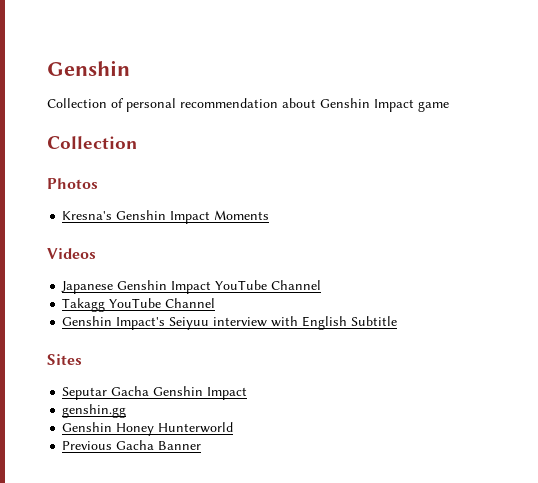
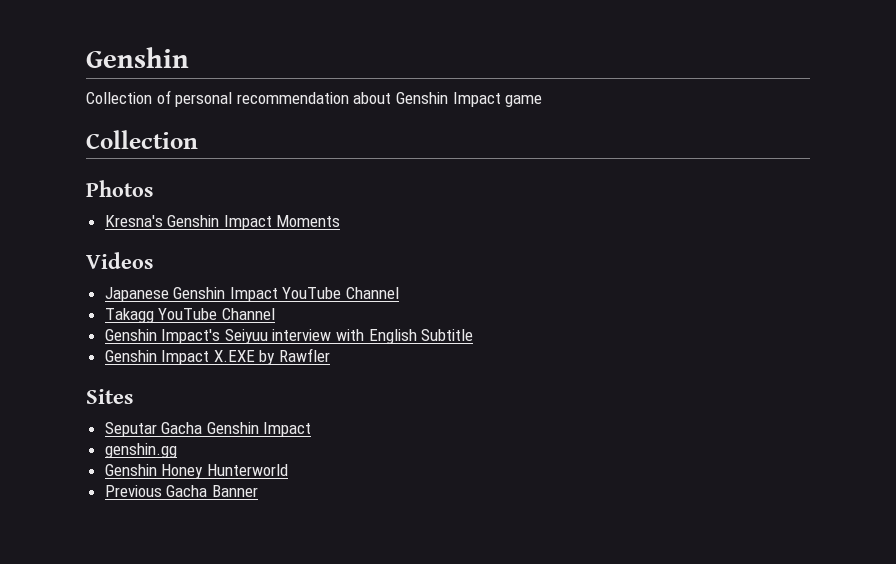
+ Genshin Impact X.EXE by Rawfler

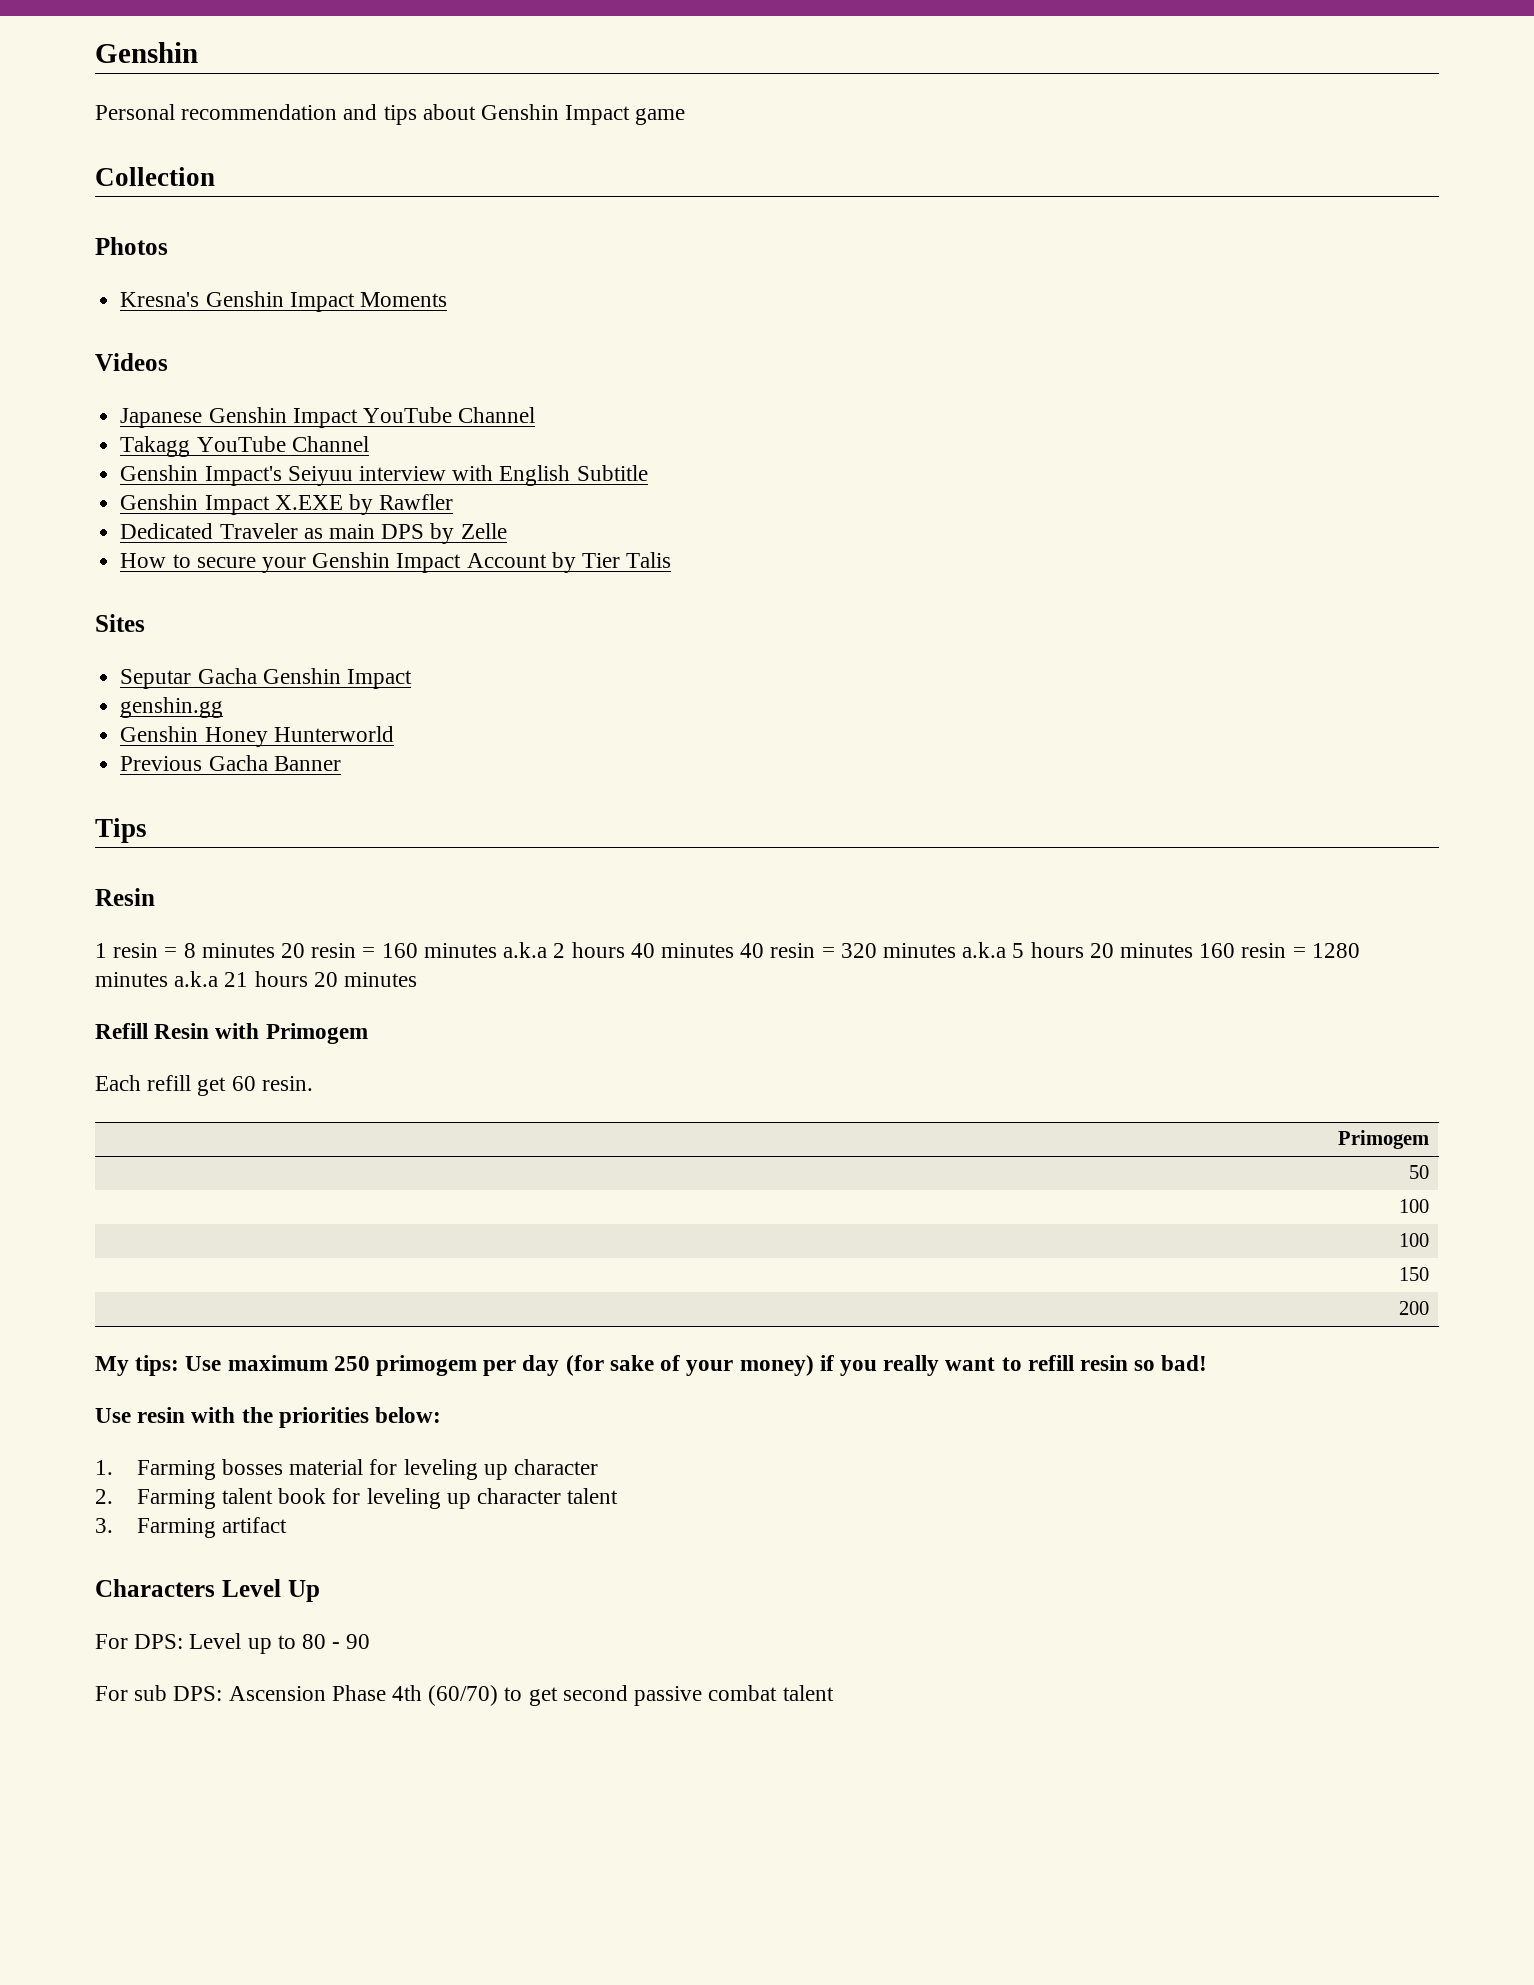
- Collection of personal recommendation about Genshin Impact game
+ Personal recommendation and tips about Genshin Impact game
+ Dedicated Traveler as main DPS by Zelle
+ How to secure your Genshin Impact Account by Tier Talis
+ Tips
+ Resin
+ 1 resin = 8 minutes 20 resin = 160 minutes a.k.a 2 hours 40 minutes 40 resin = 320 minutes a.k.a 5 hours 20 minutes 160 resin = 1280 minutes a.k.a 21 hours 20 minutes
+ Refill Resin with Primogem
+ Each refill get 60 resin.
+ Primogem
+ 50
+ 100
+ 100
+ 150
+ 200
+ My tips: Use maximum 250 primogem per day (for sake of your money) if you really want to refill resin so bad!
+ Use resin with the priorities below:
+ 1. Farming bosses material for leveling up character
+ 2. Farming talent book for leveling up character talent
+ 3. Farming artifact
+ Characters Level Up
+ For DPS: Level up to 80 - 90
+ For sub DPS: Ascension Phase 4th (60/70) to get second passive combat talent

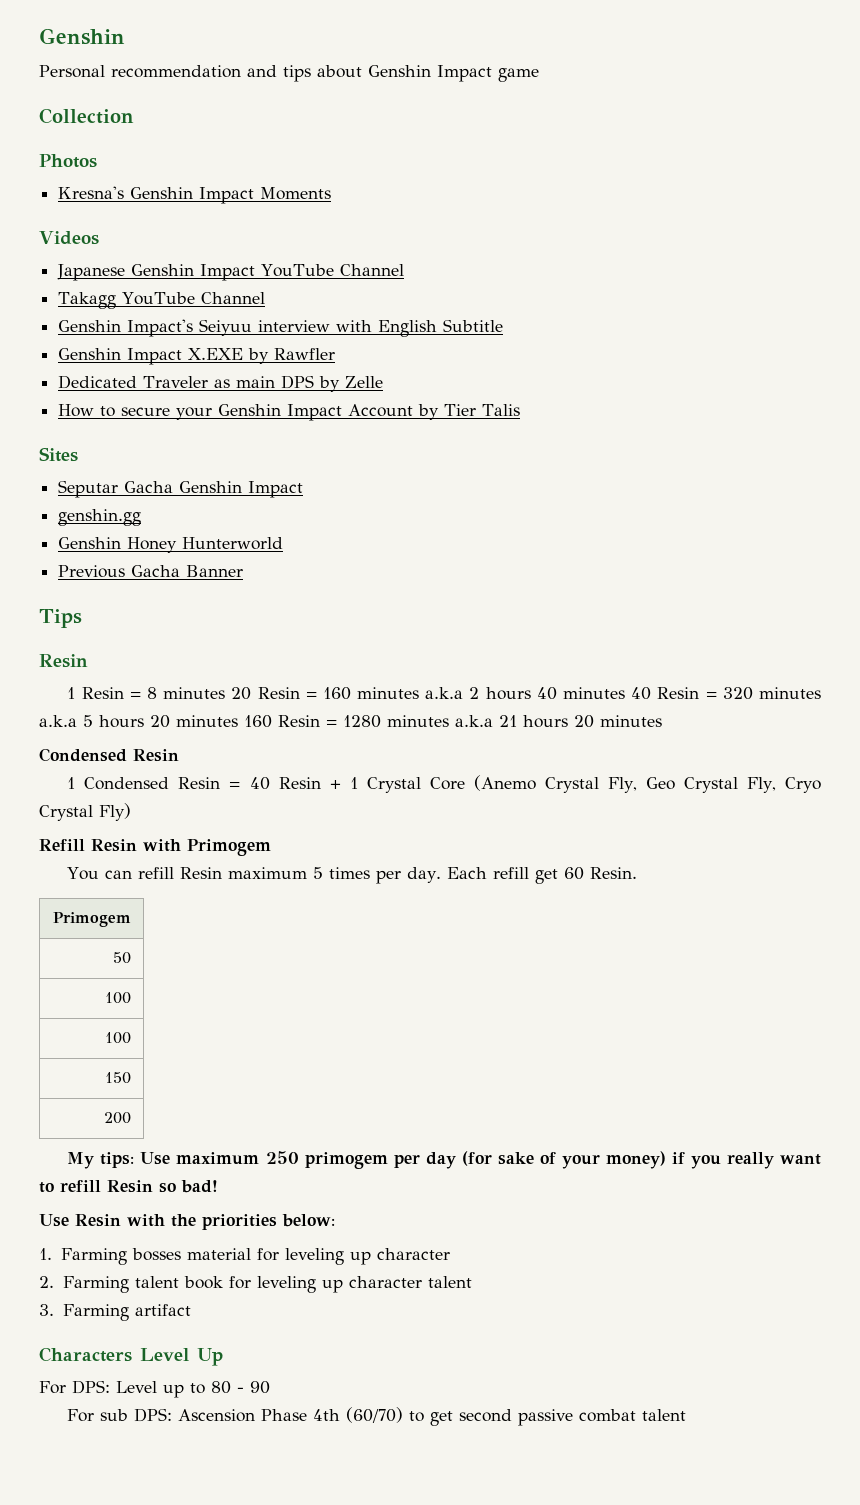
- 1 resin = 8 minutes 20 resin = 160 minutes a.k.a 2 hours 40 minutes 40 resin = 320 minutes a.k.a 5 hours 20 minutes 160 resin = 1280 minutes a.k.a 21 hours 20 minutes
+ 1 Resin = 8 minutes 20 Resin = 160 minutes a.k.a 2 hours 40 minutes 40 Resin = 320 minutes a.k.a 5 hours 20 minutes 160 Resin = 1280 minutes a.k.a 21 hours 20 minutes
+ Condensed Resin
+ 1 Condensed Resin = 40 Resin + 1 Crystal Core (Anemo Crystal Fly, Geo Crystal Fly, Cryo Crystal Fly)
  Refill Resin with Primogem
- Each refill get 60 resin.
+ You can refill Resin maximum 5 times per day. Each refill get 60 Resin.
- My tips: Use maximum 250 primogem per day (for sake of your money) if you really want to refill resin so bad!
+ My tips: Use maximum 250 primogem per day (for sake of your money) if you really want to refill Resin so bad!
- Use resin with the priorities below:
+ Use Resin with the priorities below:

